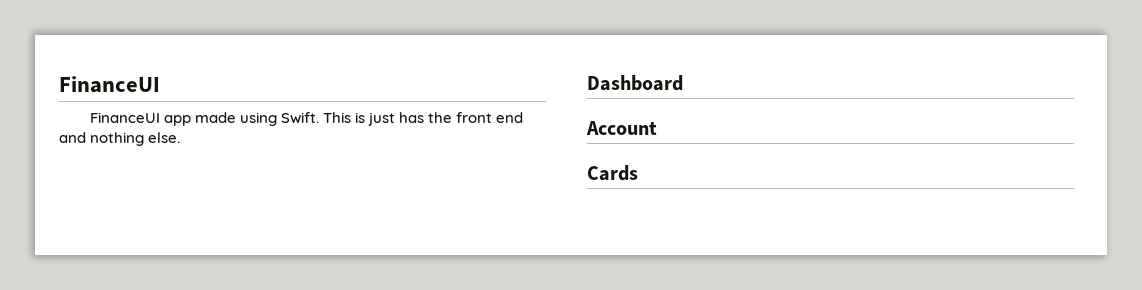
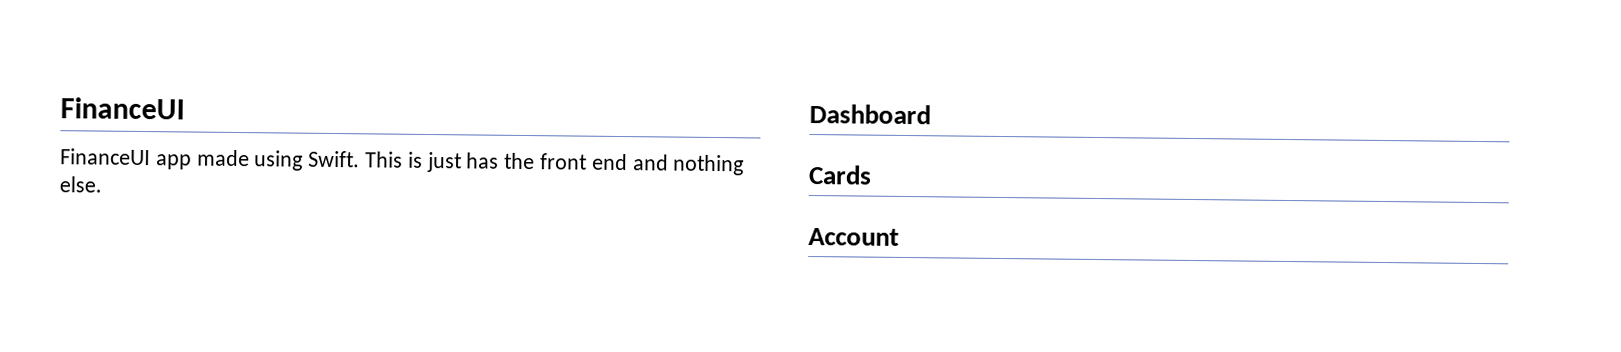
+ Cards
- Cards

